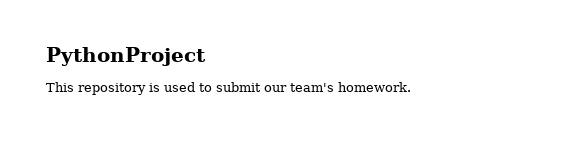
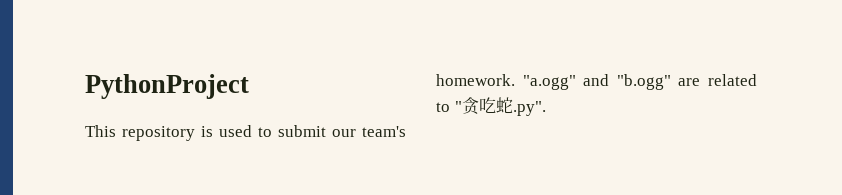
+ "a.ogg" and "b.ogg" are related to "贪吃蛇.py".

